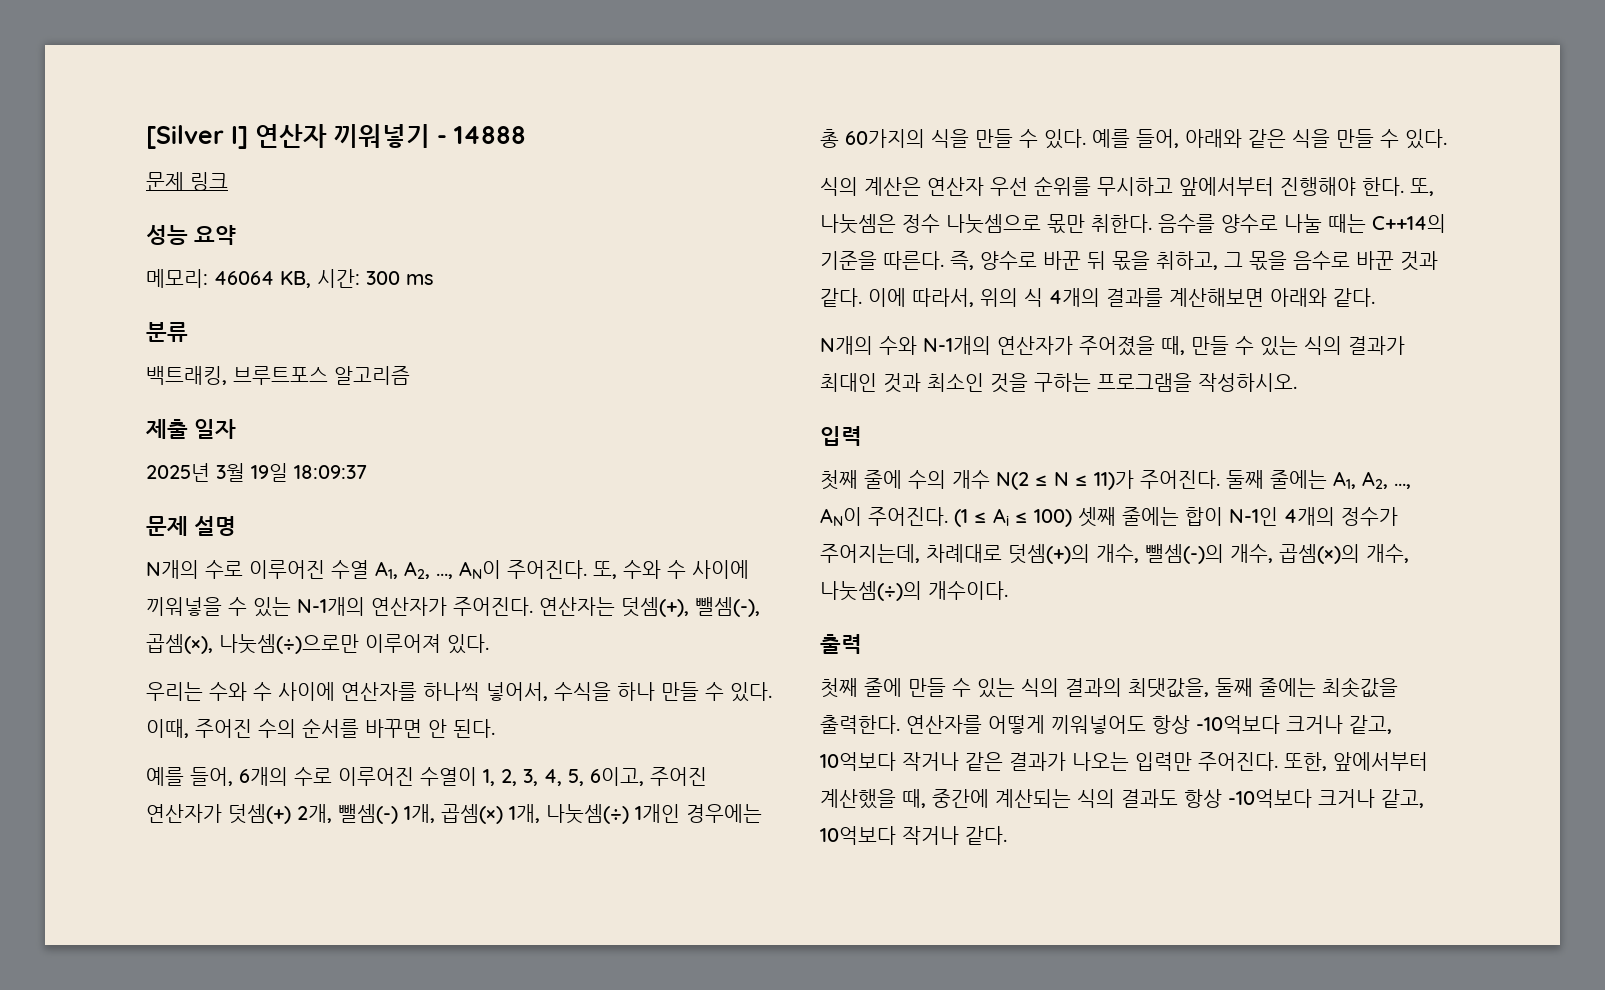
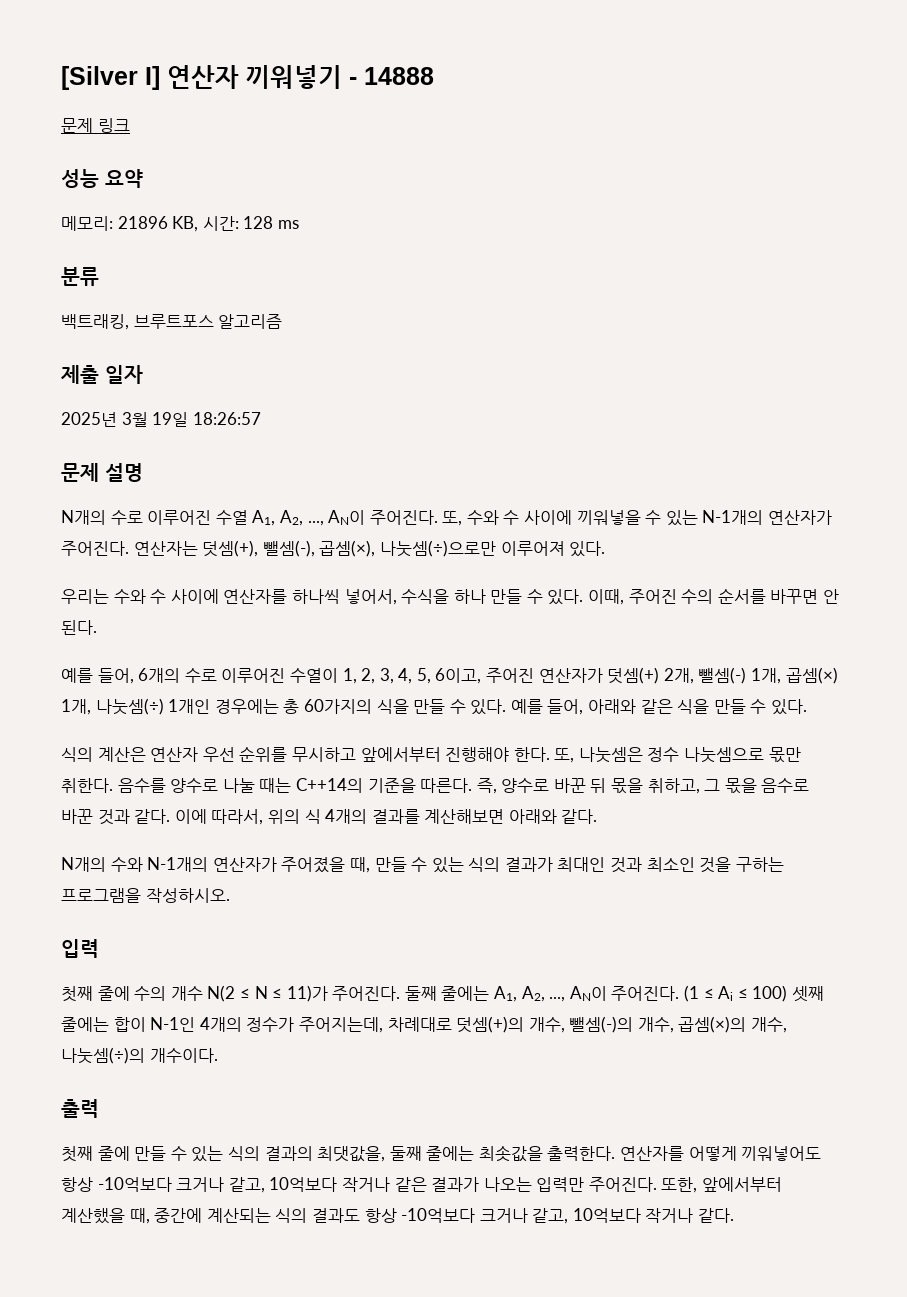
- 메모리: 46064 KB, 시간: 300 ms
+ 메모리: 21896 KB, 시간: 128 ms
- 2025년 3월 19일 18:09:37
+ 2025년 3월 19일 18:26:57

